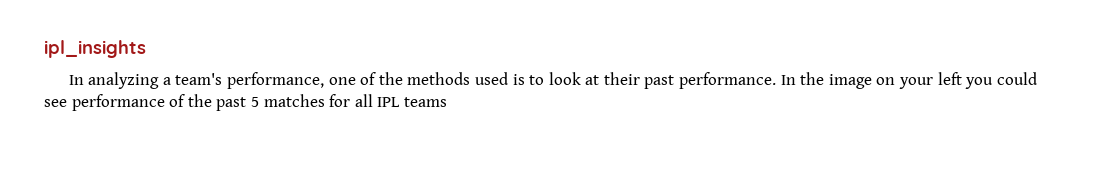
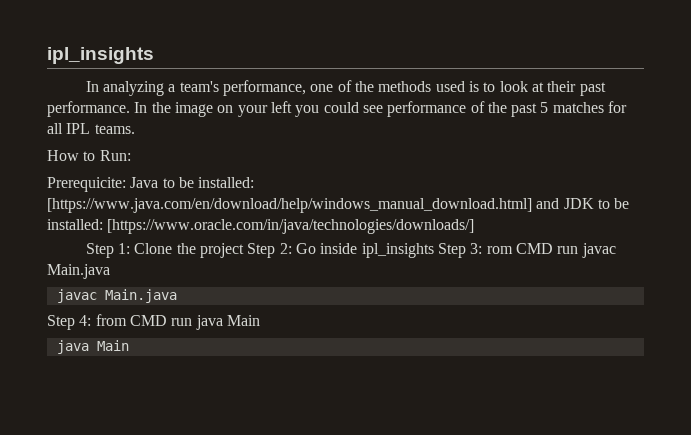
- In the image on your left you could see performance of the past 5 matches for all IPL teams
+ In the image on your left you could see performance of the past 5 matches for all IPL teams.
+ How to Run:
+ Prerequicite: Java to be installed: [https://www.java.com/en/download/help/windows_manual_download.html] and JDK to be installed: [https://www.oracle.com/in/java/technologies/downloads/]
+ Step 1: Clone the project Step 2: Go inside ipl_insights Step 3: rom CMD run javac Main.java
+ javac Main.java
+ Step 4: from CMD run java Main
+ java Main

